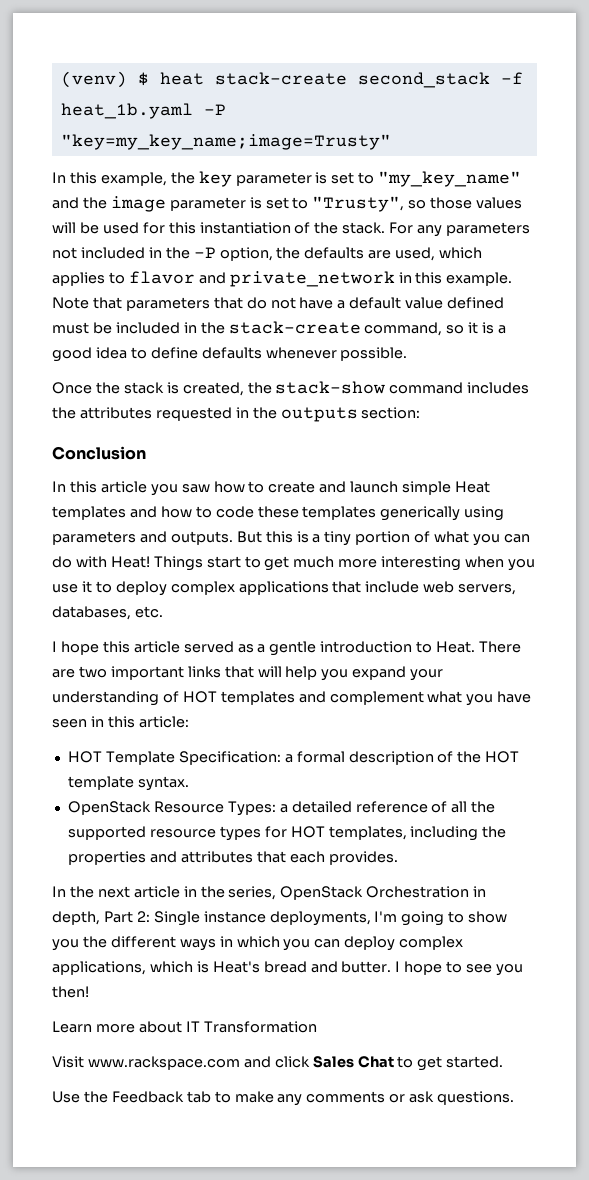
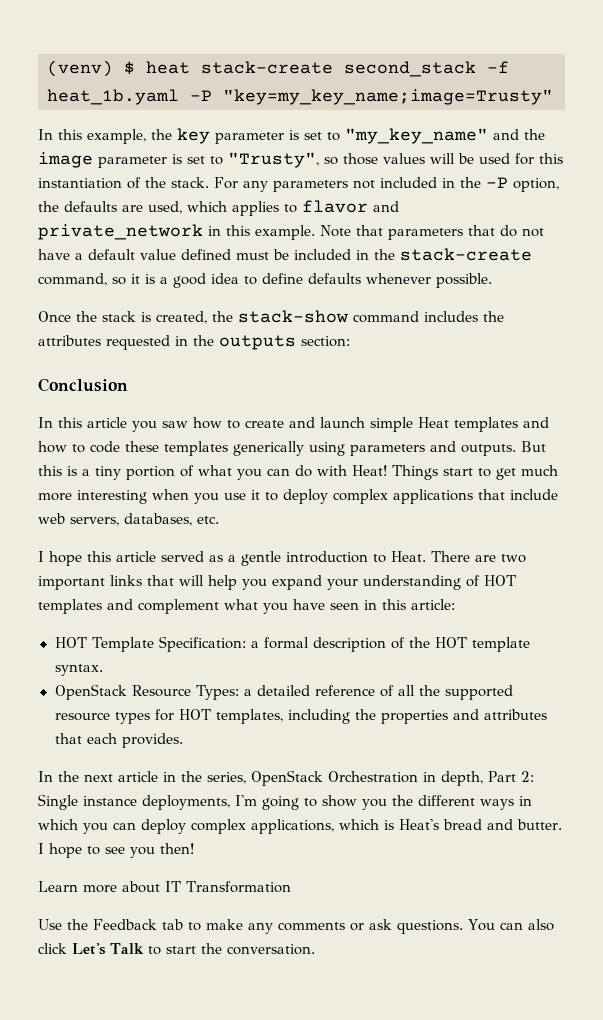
- Visit www.rackspace.com and click Sales Chat to get started.
+ You can also click Let's Talk to start the conversation.

